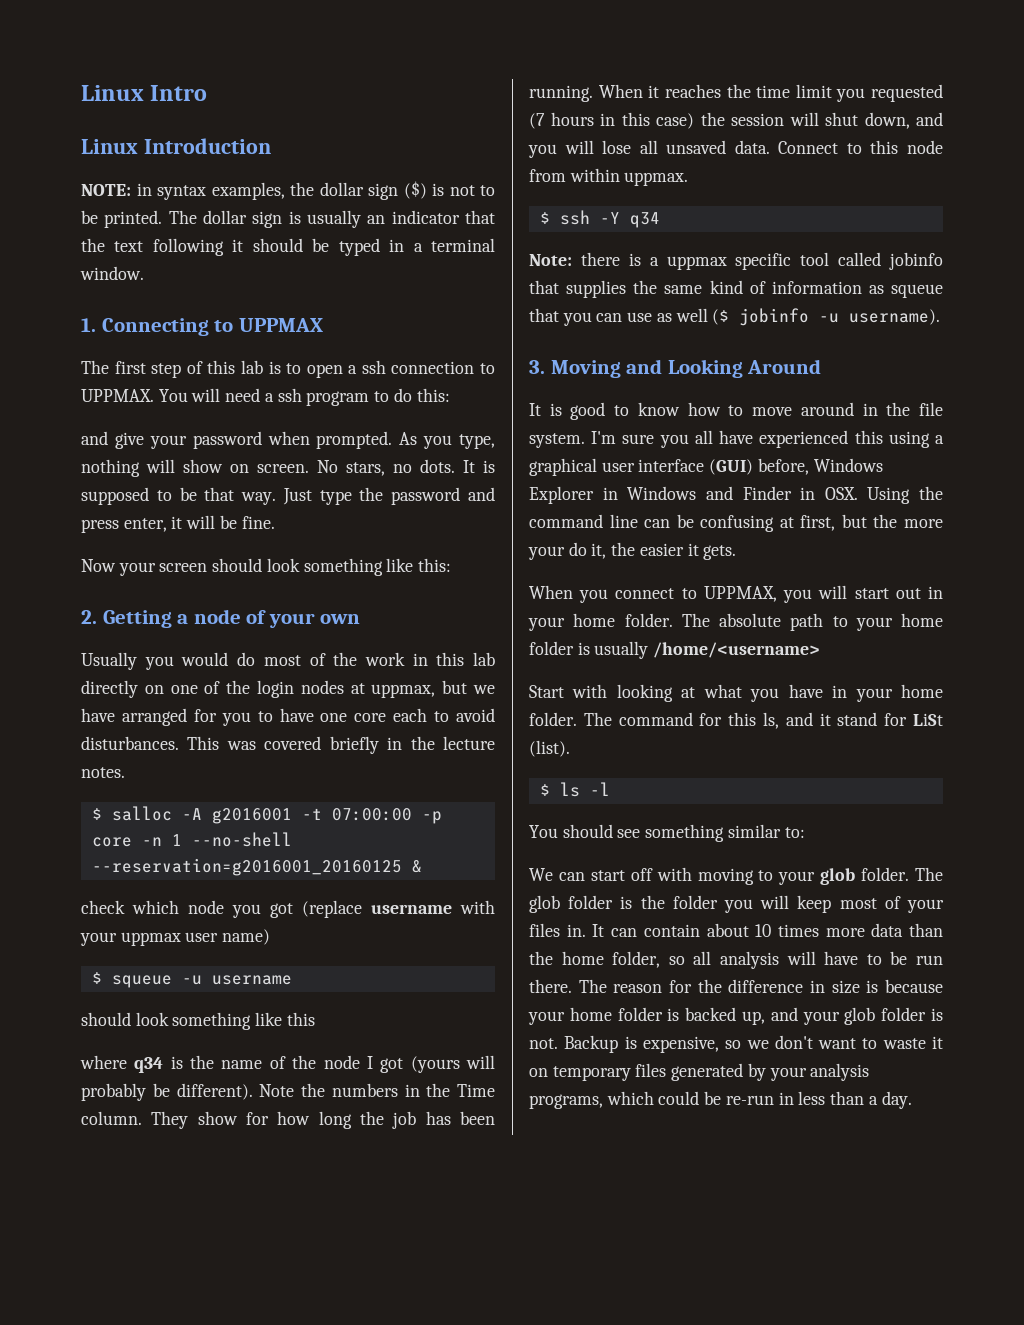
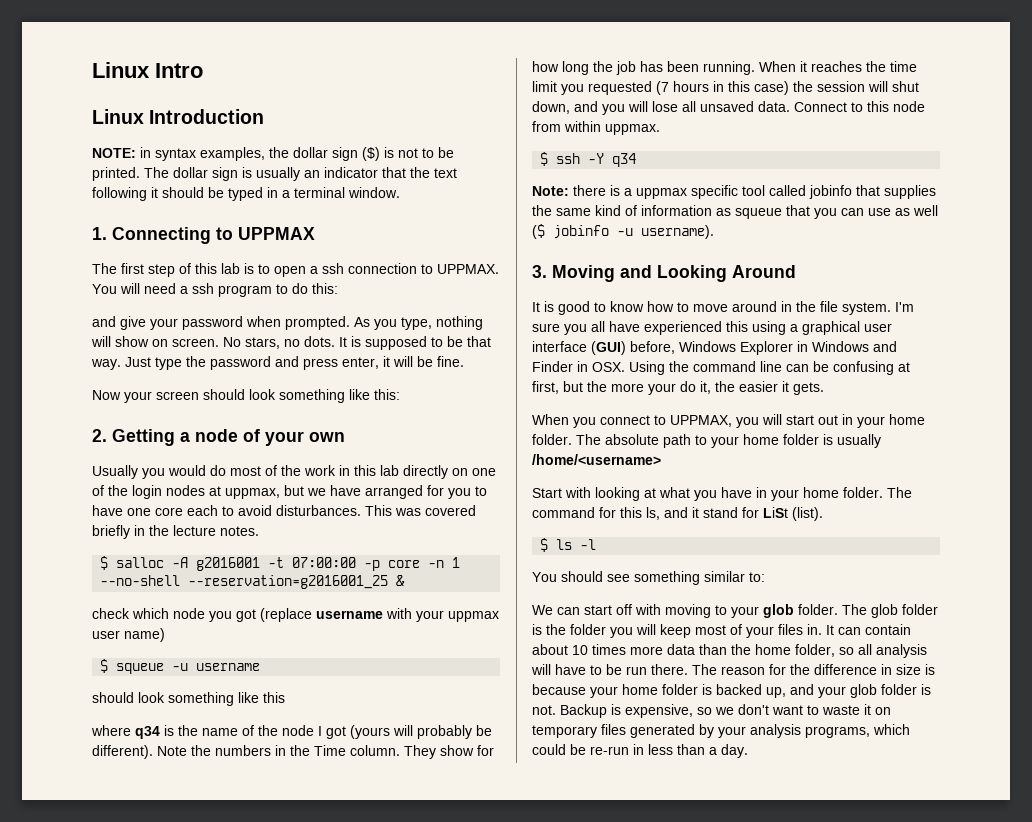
- $ salloc -A g2016001 -t 07:00:00 -p core -n 1 --no-shell --reservation=g2016001_20160125 &
+ $ salloc -A g2016001 -t 07:00:00 -p core -n 1 --no-shell --reservation=g2016001_25 &

